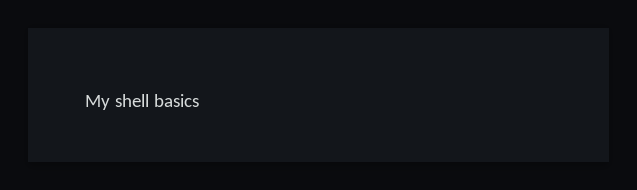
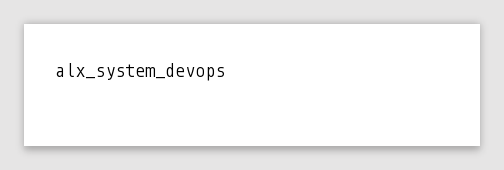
- My shell basics
+ alx_system_devops

